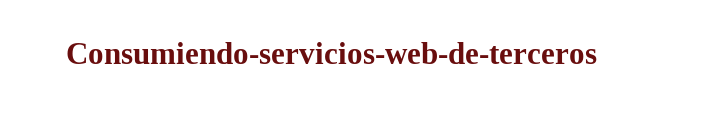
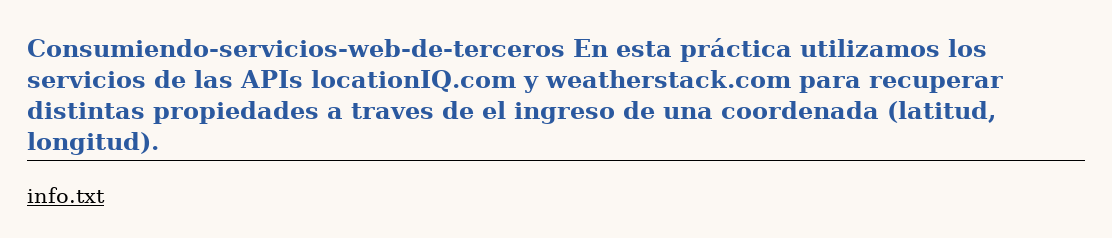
- Consumiendo-servicios-web-de-terceros
+ Consumiendo-servicios-web-de-terceros En esta práctica utilizamos los servicios de las APIs locationIQ.com y weatherstack.com para recuperar distintas propiedades a traves de el ingreso de una coordenada (latitud, longitud).
+ info.txt

